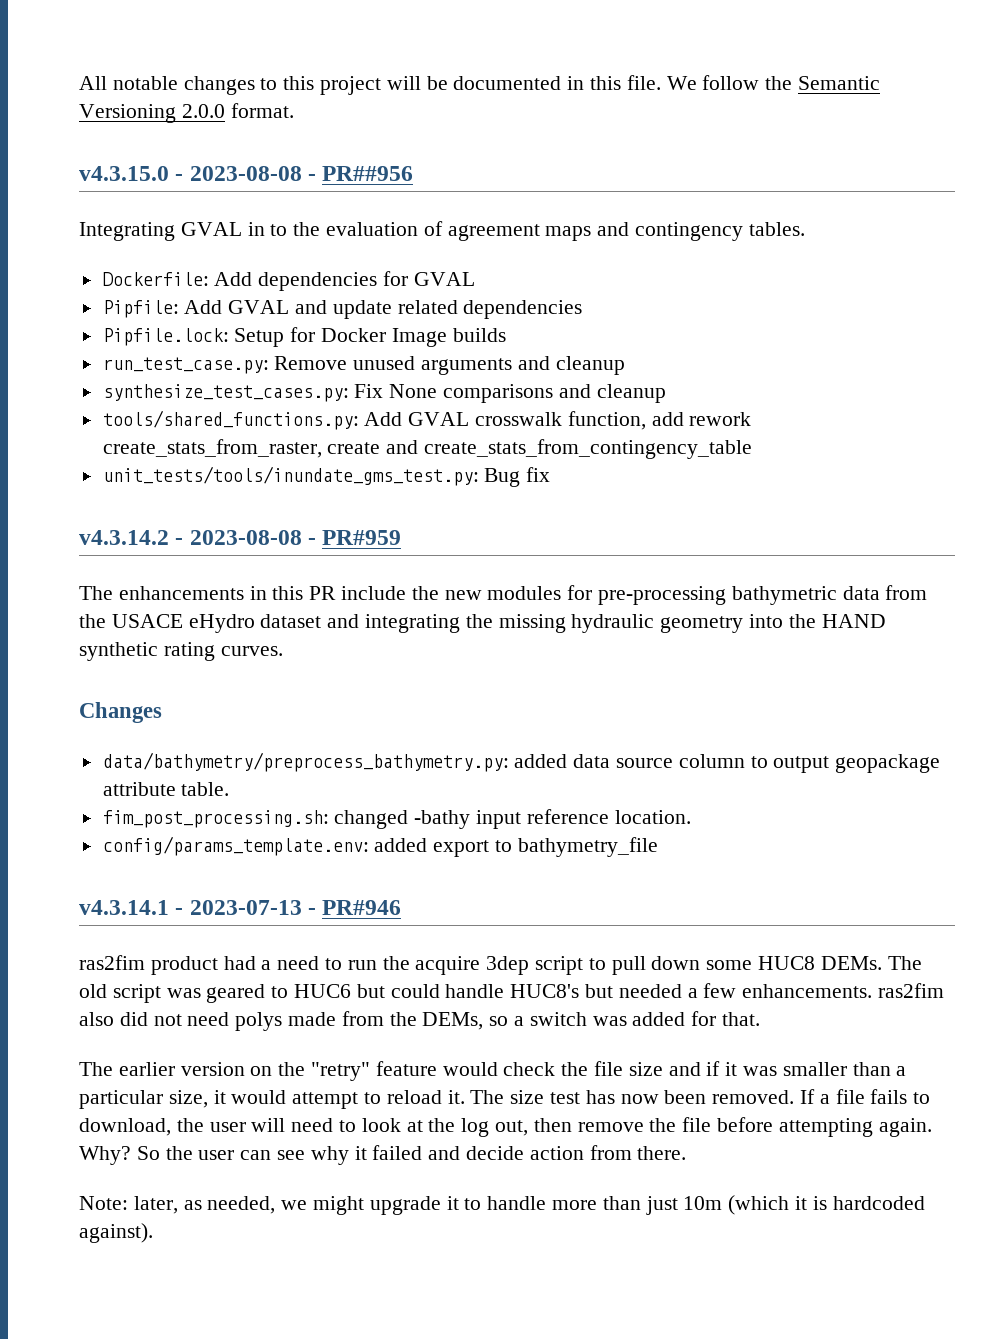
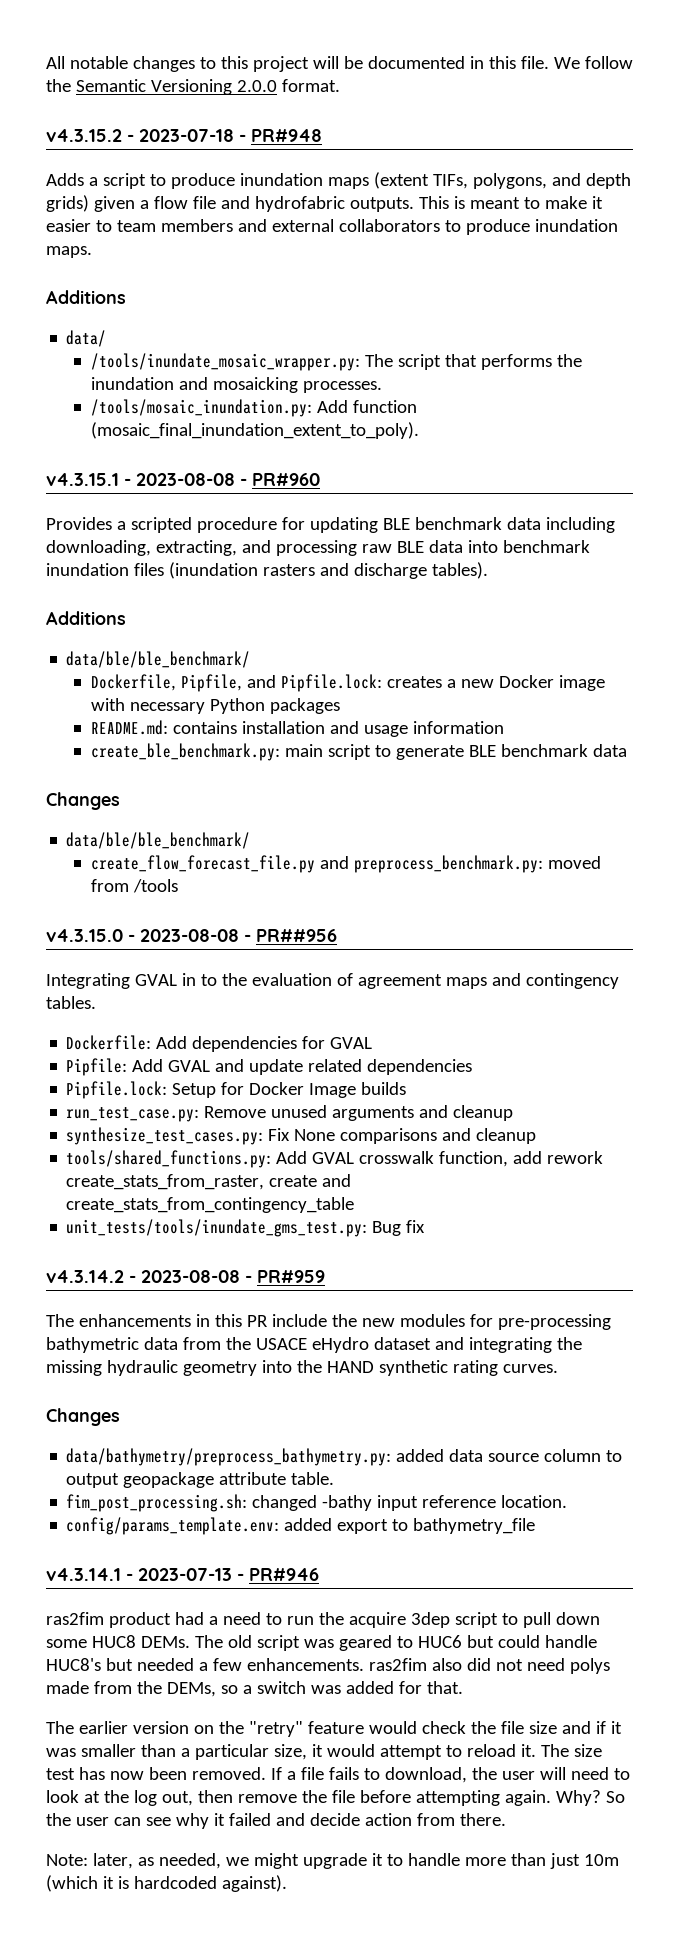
+ v4.3.15.2 - 2023-07-18 - PR#948
+ Adds a script to produce inundation maps (extent TIFs, polygons, and depth grids) given a flow file and hydrofabric outputs. This is meant to make it easier to team members and external collaborators to produce inundation maps.
+ Additions
+ data/
+ /tools/inundate_mosaic_wrapper.py: The script that performs the inundation and mosaicking processes.
+ /tools/mosaic_inundation.py: Add function (mosaic_final_inundation_extent_to_poly).
+ v4.3.15.1 - 2023-08-08 - PR#960
+ Provides a scripted procedure for updating BLE benchmark data including downloading, extracting, and processing raw BLE data into benchmark inundation files (inundation rasters and discharge tables).
+ Additions
+ data/ble/ble_benchmark/
+ Dockerfile, Pipfile, and Pipfile.lock: creates a new Docker image with necessary Python packages
+ README.md: contains installation and usage information
+ create_ble_benchmark.py: main script to generate BLE benchmark data
+ Changes
+ data/ble/ble_benchmark/
+ create_flow_forecast_file.py and preprocess_benchmark.py: moved from /tools

